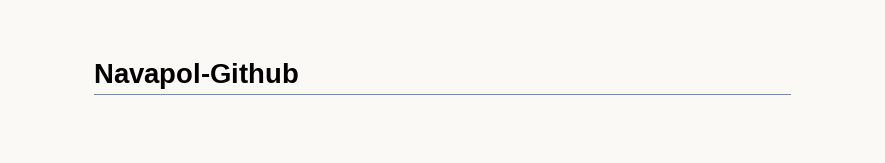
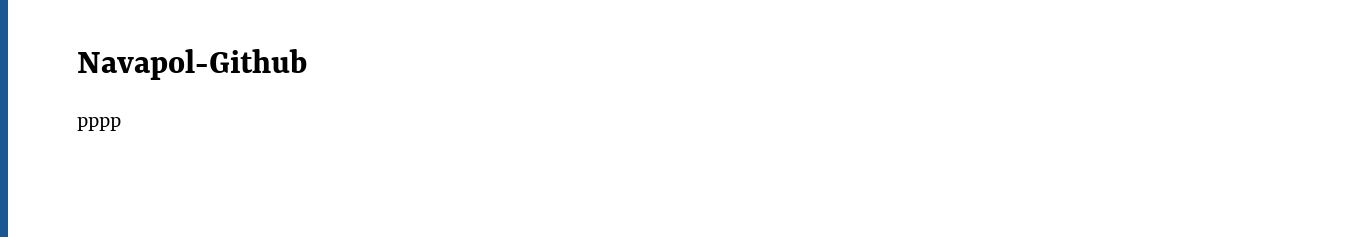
+ pppp

